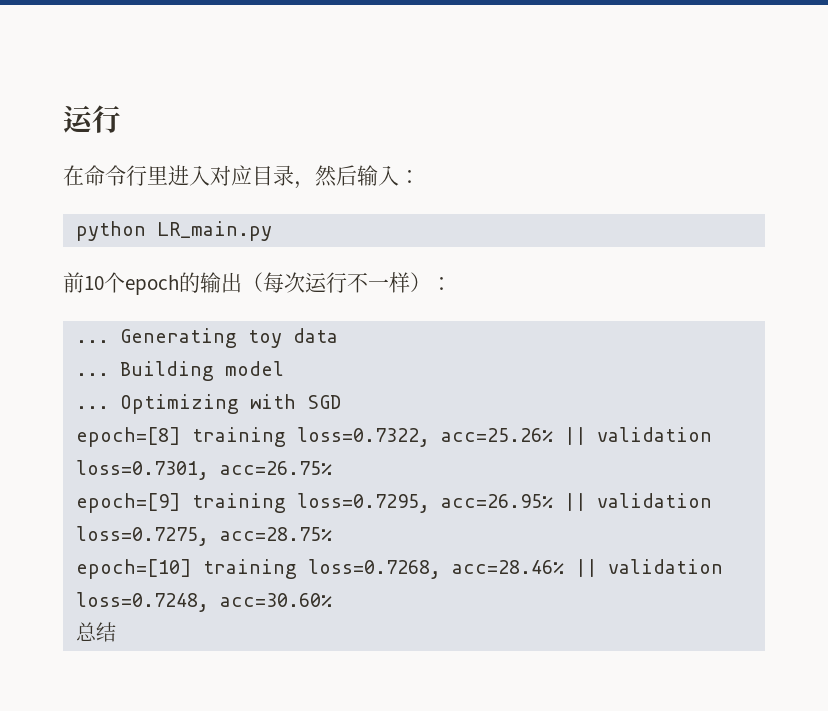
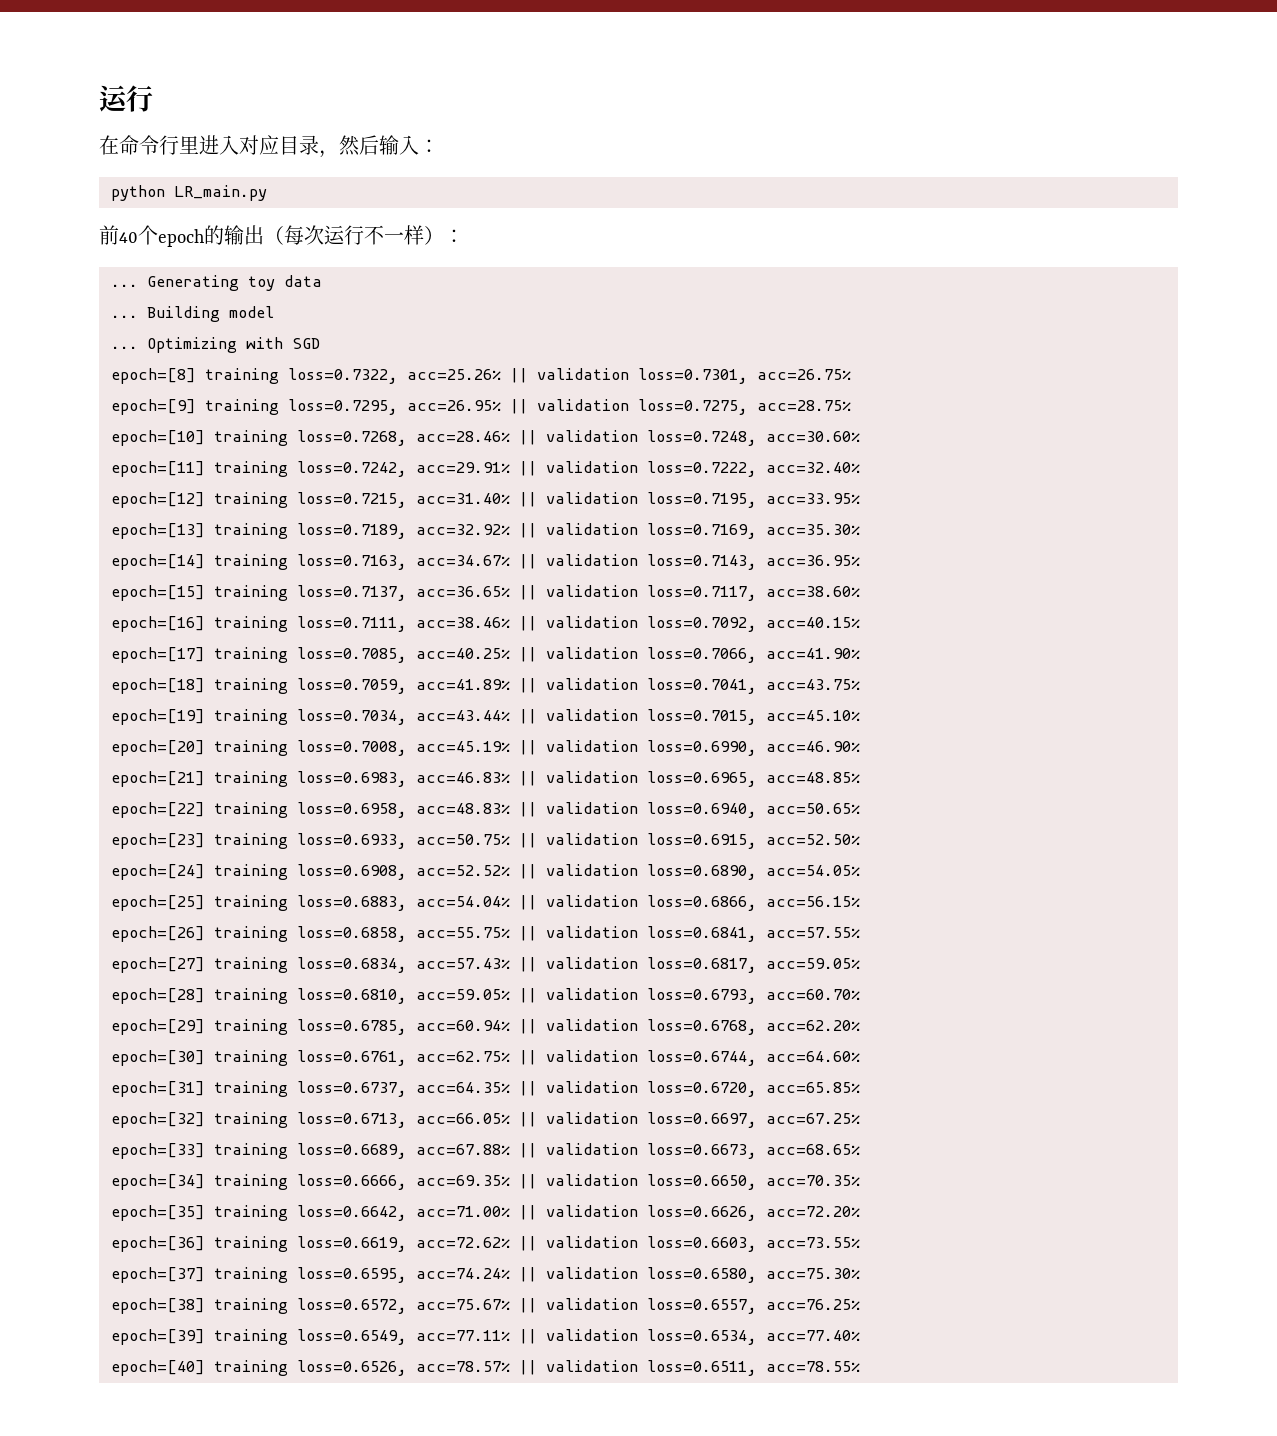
- 前10个epoch的输出（每次运行不一样）：
+ 前40个epoch的输出（每次运行不一样）：
- 总结
+ epoch=[11] training loss=0.7242, acc=29.91% || validation loss=0.7222, acc=32.40%
+ epoch=[12] training loss=0.7215, acc=31.40% || validation loss=0.7195, acc=33.95%
+ epoch=[13] training loss=0.7189, acc=32.92% || validation loss=0.7169, acc=35.30%
+ epoch=[14] training loss=0.7163, acc=34.67% || validation loss=0.7143, acc=36.95%
+ epoch=[15] training loss=0.7137, acc=36.65% || validation loss=0.7117, acc=38.60%
+ epoch=[16] training loss=0.7111, acc=38.46% || validation loss=0.7092, acc=40.15%
+ epoch=[17] training loss=0.7085, acc=40.25% || validation loss=0.7066, acc=41.90%
+ epoch=[18] training loss=0.7059, acc=41.89% || validation loss=0.7041, acc=43.75%
+ epoch=[19] training loss=0.7034, acc=43.44% || validation loss=0.7015, acc=45.10%
+ epoch=[20] training loss=0.7008, acc=45.19% || validation loss=0.6990, acc=46.90%
+ epoch=[21] training loss=0.6983, acc=46.83% || validation loss=0.6965, acc=48.85%
+ epoch=[22] training loss=0.6958, acc=48.83% || validation loss=0.6940, acc=50.65%
+ epoch=[23] training loss=0.6933, acc=50.75% || validation loss=0.6915, acc=52.50%
+ epoch=[24] training loss=0.6908, acc=52.52% || validation loss=0.6890, acc=54.05%
+ epoch=[25] training loss=0.6883, acc=54.04% || validation loss=0.6866, acc=56.15%
+ epoch=[26] training loss=0.6858, acc=55.75% || validation loss=0.6841, acc=57.55%
+ epoch=[27] training loss=0.6834, acc=57.43% || validation loss=0.6817, acc=59.05%
+ epoch=[28] training loss=0.6810, acc=59.05% || validation loss=0.6793, acc=60.70%
+ epoch=[29] training loss=0.6785, acc=60.94% || validation loss=0.6768, acc=62.20%
+ epoch=[30] training loss=0.6761, acc=62.75% || validation loss=0.6744, acc=64.60%
+ epoch=[31] training loss=0.6737, acc=64.35% || validation loss=0.6720, acc=65.85%
+ epoch=[32] training loss=0.6713, acc=66.05% || validation loss=0.6697, acc=67.25%
+ epoch=[33] training loss=0.6689, acc=67.88% || validation loss=0.6673, acc=68.65%
+ epoch=[34] training loss=0.6666, acc=69.35% || validation loss=0.6650, acc=70.35%
+ epoch=[35] training loss=0.6642, acc=71.00% || validation loss=0.6626, acc=72.20%
+ epoch=[36] training loss=0.6619, acc=72.62% || validation loss=0.6603, acc=73.55%
+ epoch=[37] training loss=0.6595, acc=74.24% || validation loss=0.6580, acc=75.30%
+ epoch=[38] training loss=0.6572, acc=75.67% || validation loss=0.6557, acc=76.25%
+ epoch=[39] training loss=0.6549, acc=77.11% || validation loss=0.6534, acc=77.40%
+ epoch=[40] training loss=0.6526, acc=78.57% || validation loss=0.6511, acc=78.55%

